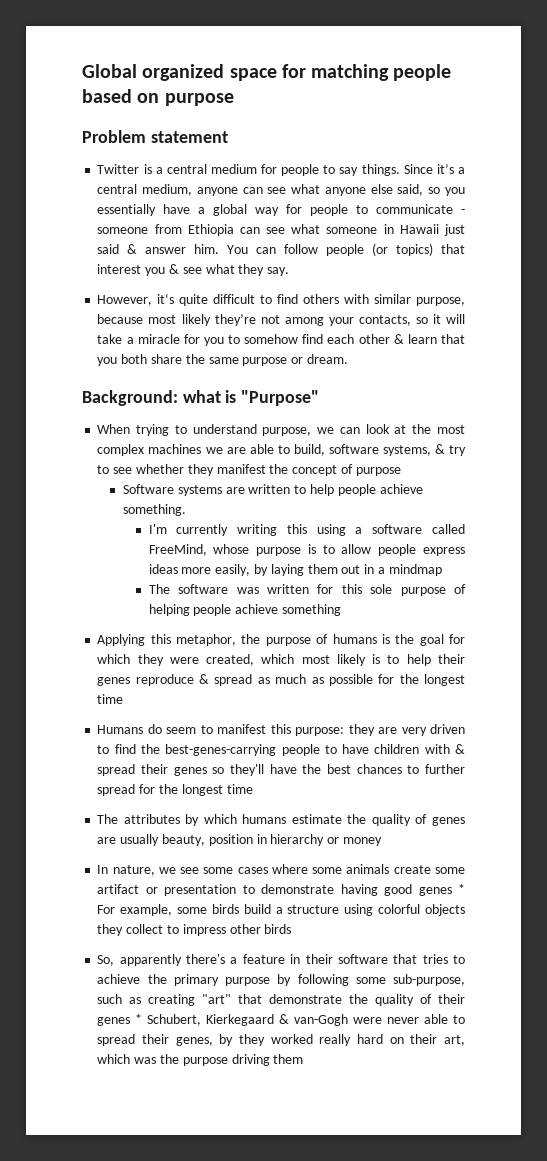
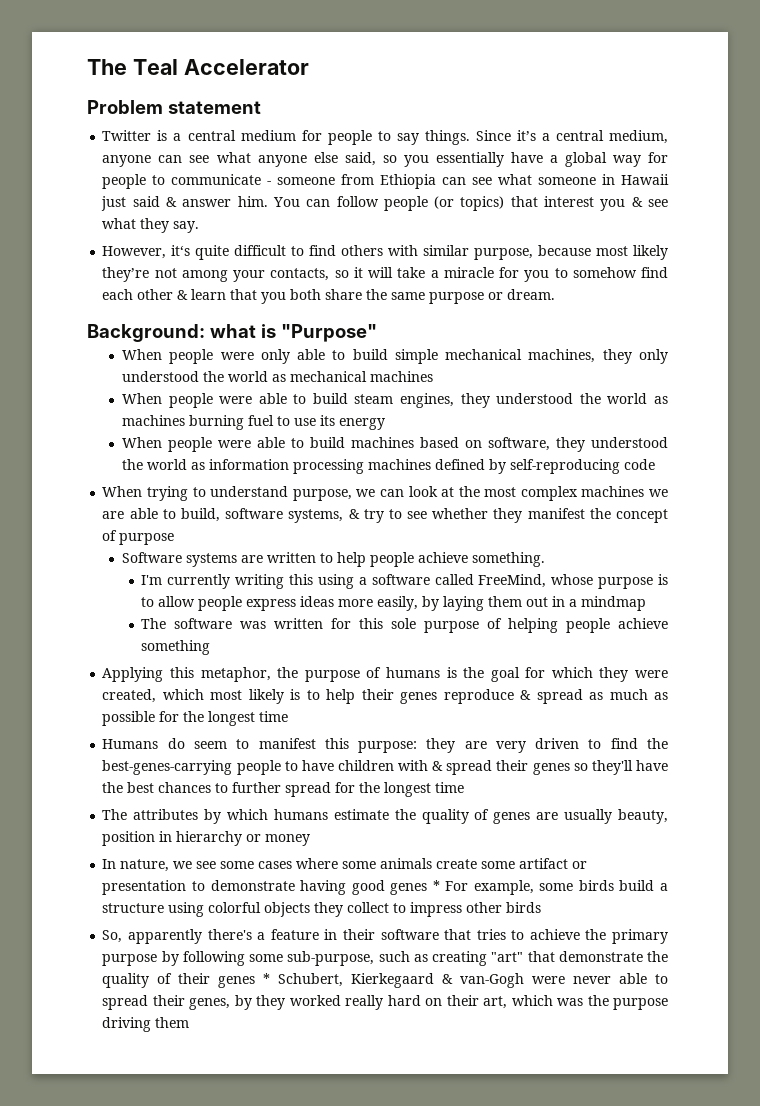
- Global organized space for matching people based on purpose
+ The Teal Accelerator
+ When people were only able to build simple mechanical machines, they only understood the world as mechanical machines
+ When people were able to build steam engines, they understood the world as machines burning fuel to use its energy
+ When people were able to build machines based on software, they understood the world as information processing machines defined by self-reproducing code

